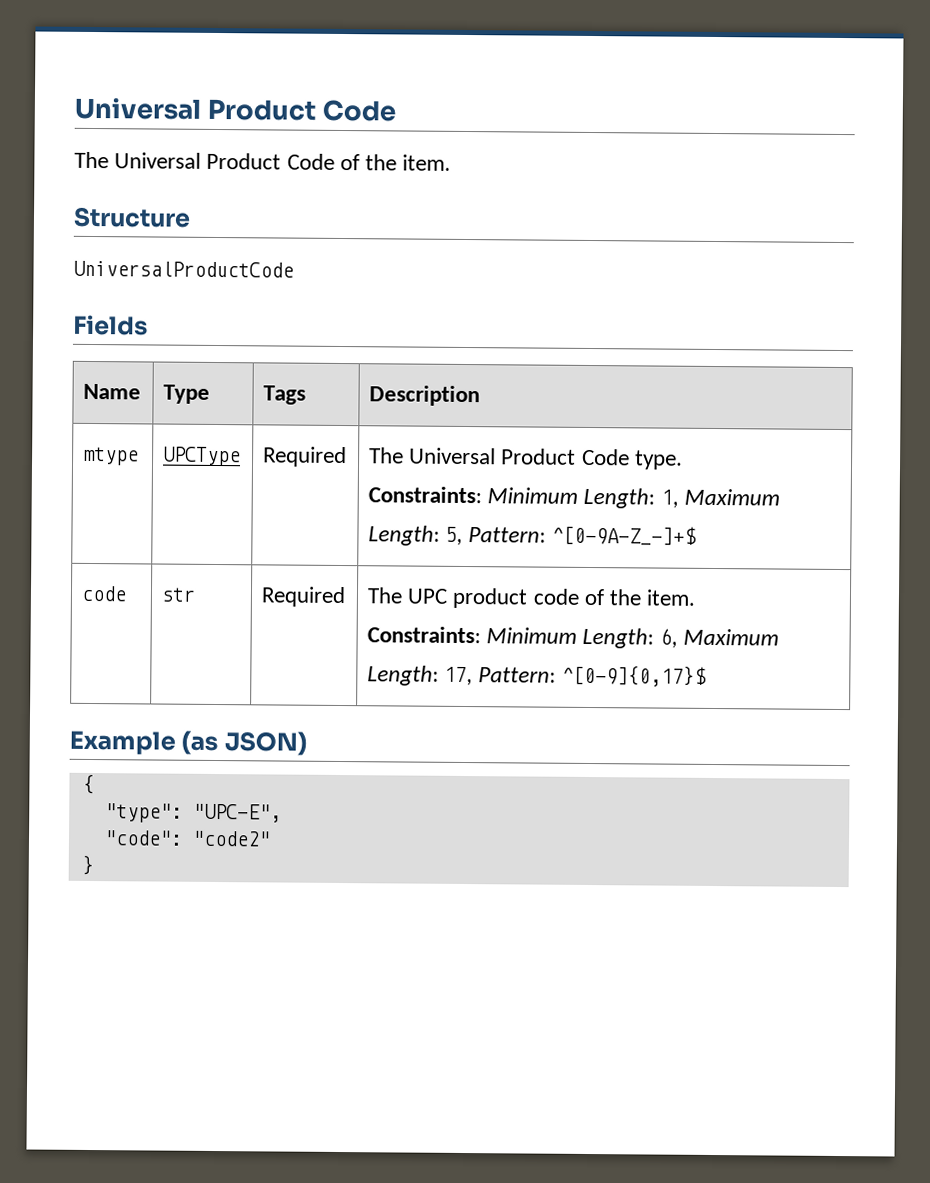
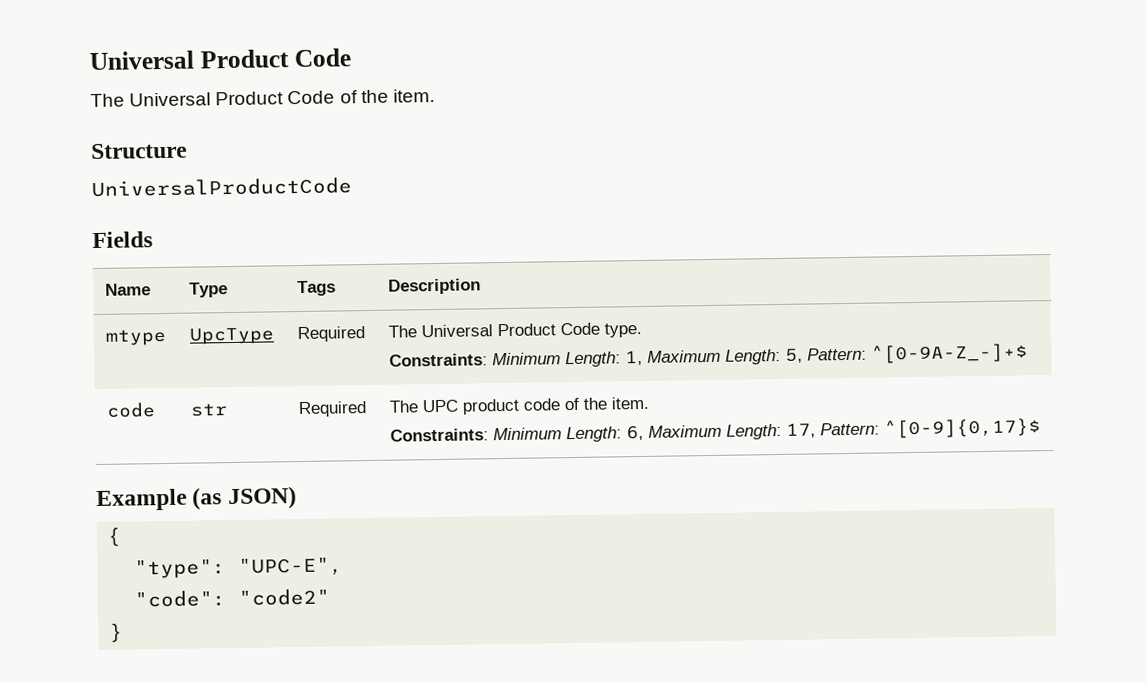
- mtype | UPCType | Required | The Universal Product Code type.
+ mtype | UpcType | Required | The Universal Product Code type.

